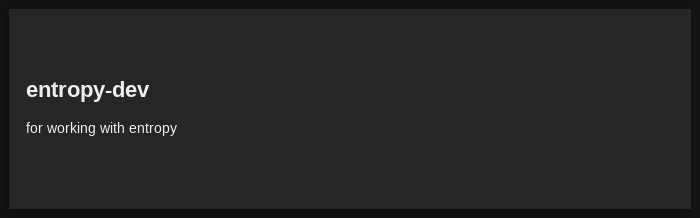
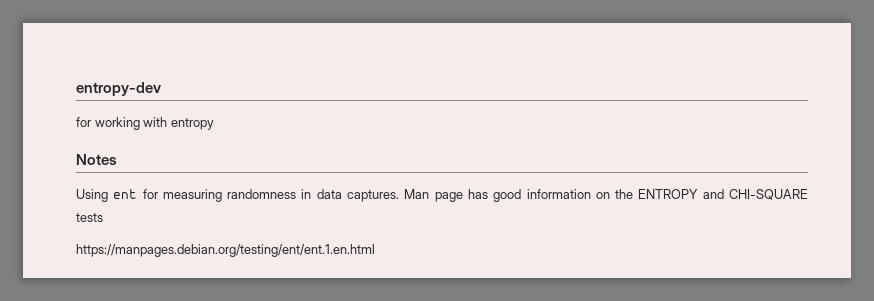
+ Notes
+ Using ent for measuring randomness in data captures. Man page has good information on the ENTROPY and CHI-SQUARE tests
+ https://manpages.debian.org/testing/ent/ent.1.en.html

